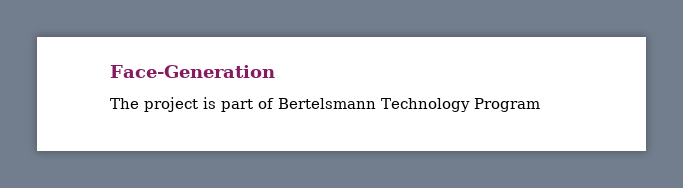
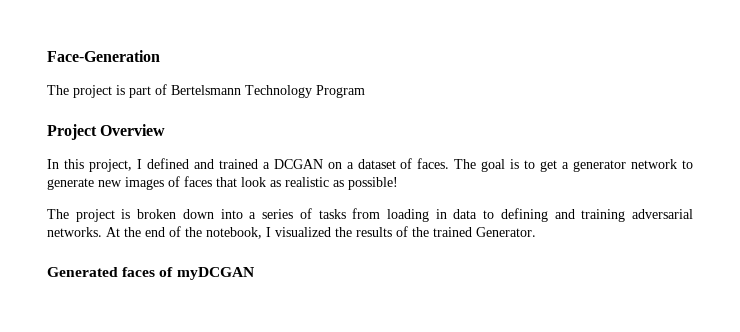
+ Project Overview
+ In this project, I defined and trained a DCGAN on a dataset of faces. The goal is to get a generator network to generate new images of faces that look as realistic as possible!
+ The project is broken down into a series of tasks from loading in data to defining and training adversarial networks. At the end of the notebook, I visualized the results of the trained Generator.
+ Generated faces of myDCGAN

